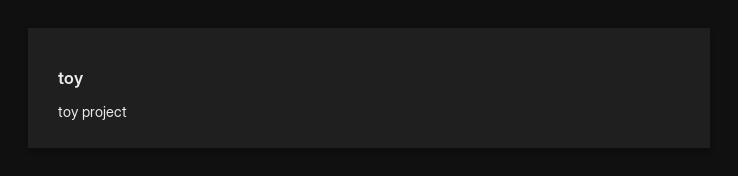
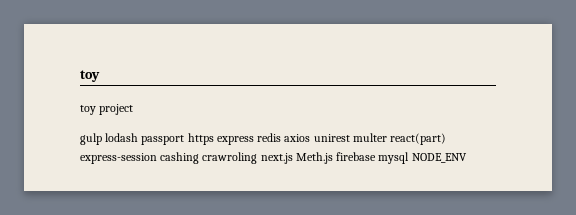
+ gulp lodash passport https express redis axios unirest multer react(part) express-session cashing crawroling next.js Meth.js firebase mysql NODE_ENV

